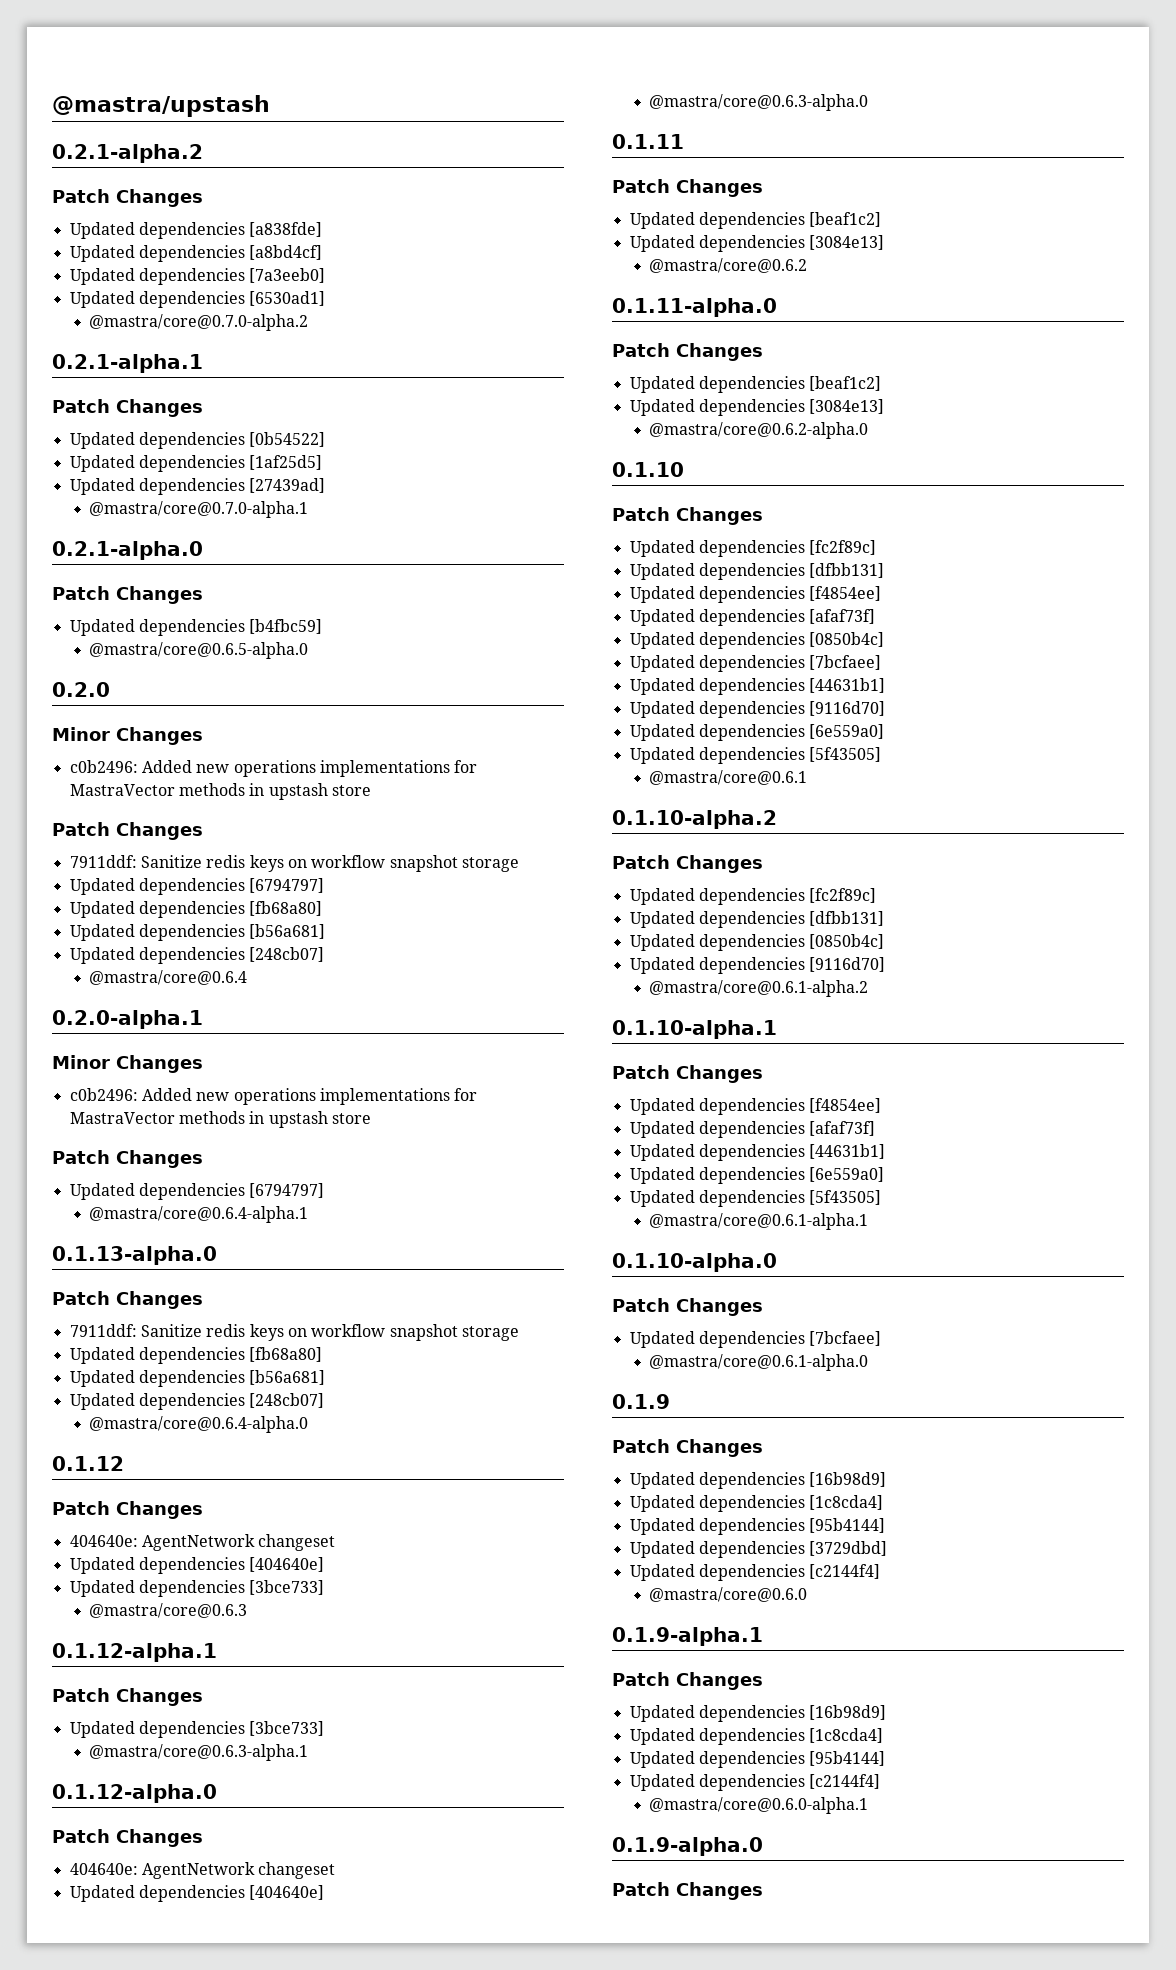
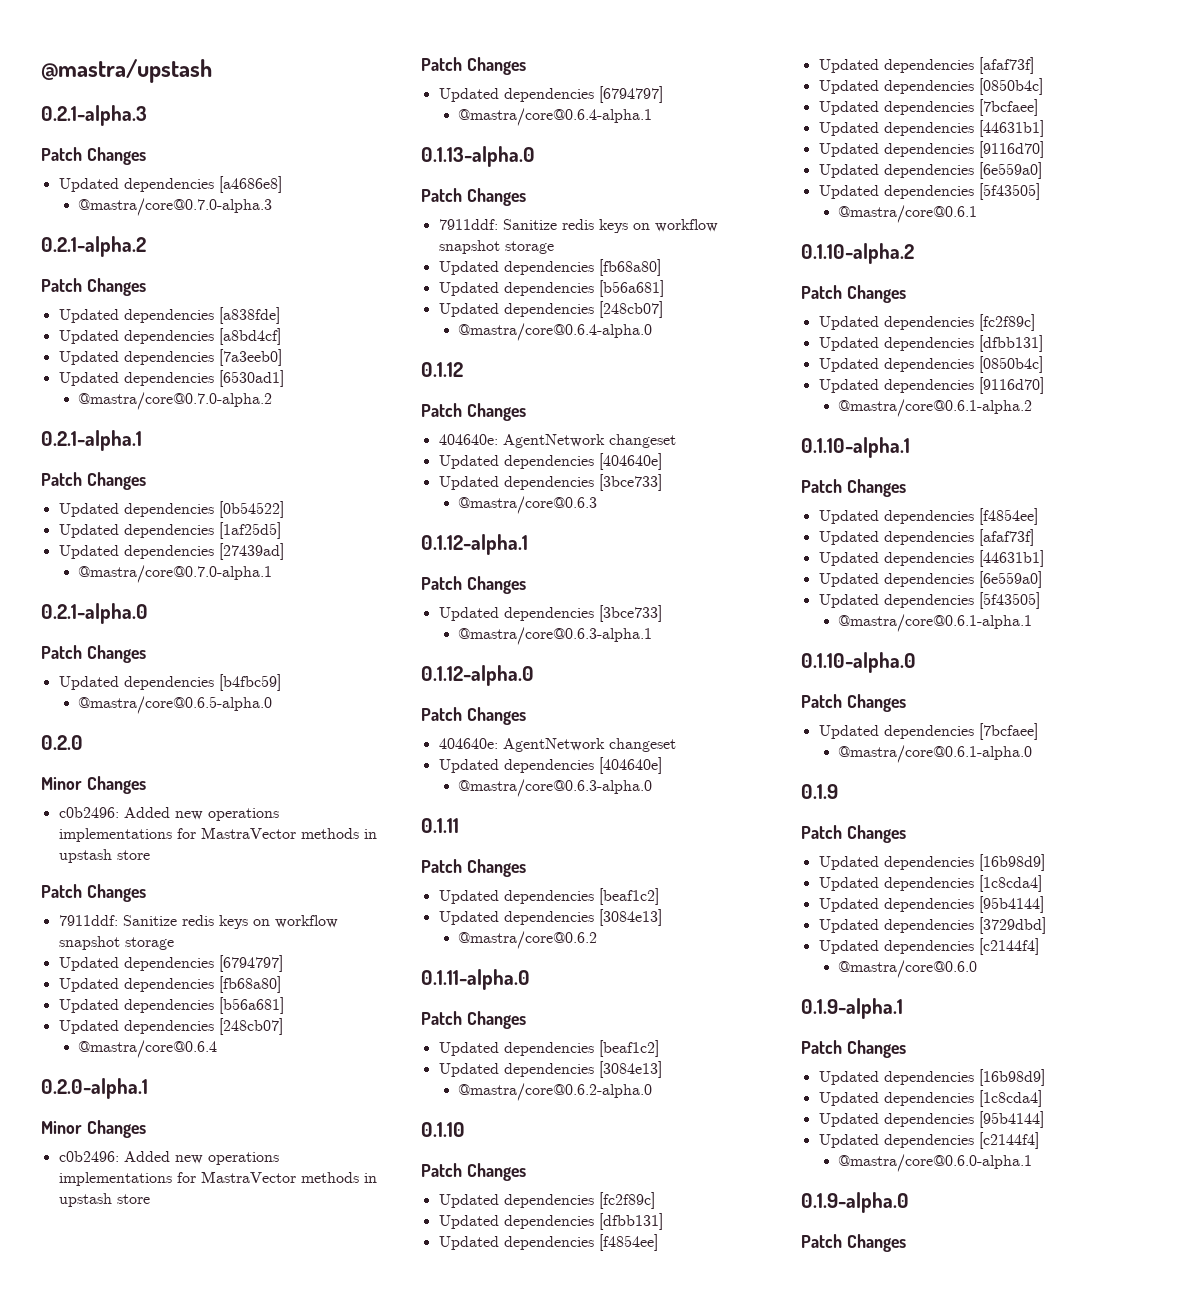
+ 0.2.1-alpha.3
+ Patch Changes
+ Updated dependencies [a4686e8]
+ @mastra/core@0.7.0-alpha.3

